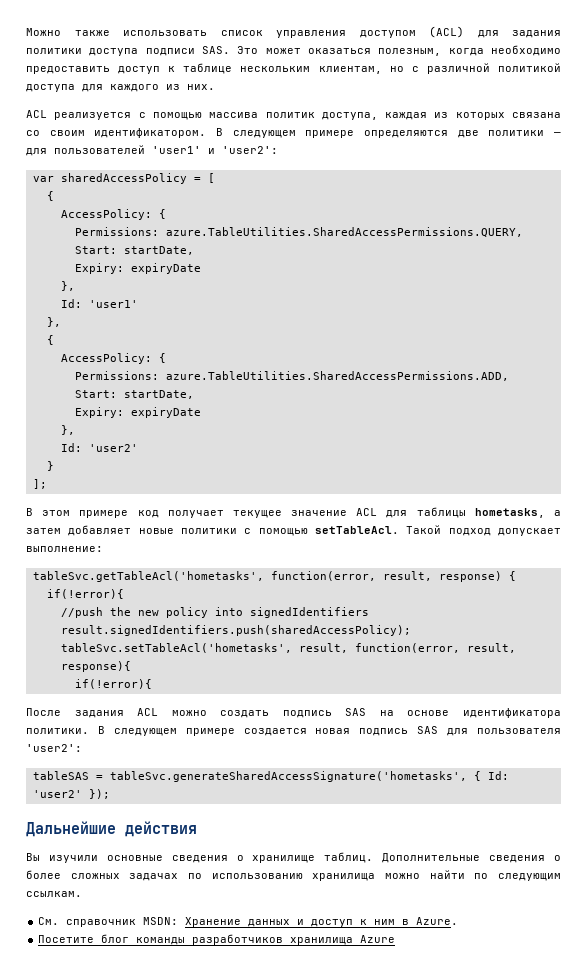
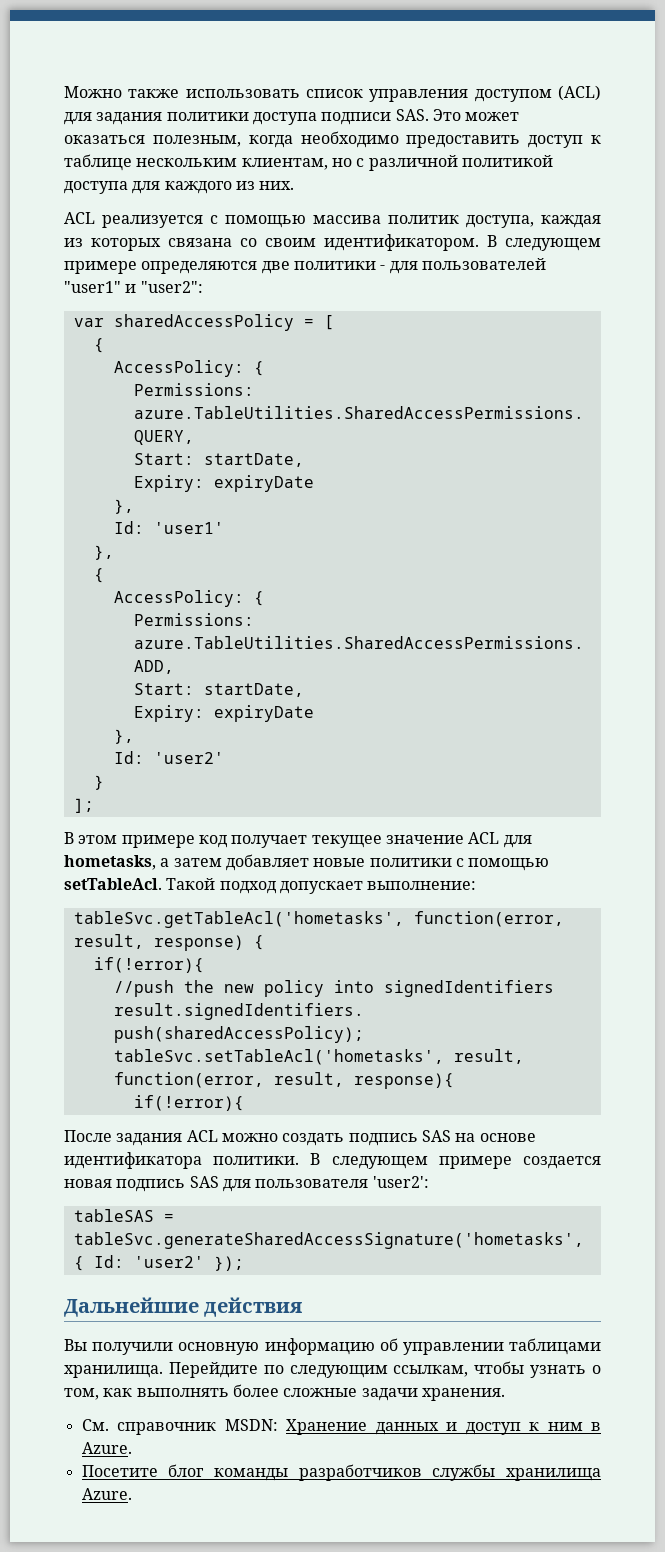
- В следующем примере определяются две политики — для пользователей 'user1' и 'user2':
+ В следующем примере определяются две политики - для пользователей "user1" и "user2":
- В этом примере код получает текущее значение ACL для таблицы hometasks, а затем добавляет новые политики с помощью setTableAcl.
+ В этом примере код получает текущее значение ACL для hometasks, а затем добавляет новые политики с помощью setTableAcl.
- Вы изучили основные сведения о хранилище таблиц. Дополнительные сведения о более сложных задачах по использованию хранилища можно найти по следующим ссылкам.
+ Вы получили основную информацию об управлении таблицами хранилища. Перейдите по следующим ссылкам, чтобы узнать о том, как выполнять более сложные задачи хранения.
- Посетите блог команды разработчиков хранилища Azure
+ Посетите блог команды разработчиков службы хранилища Azure.

